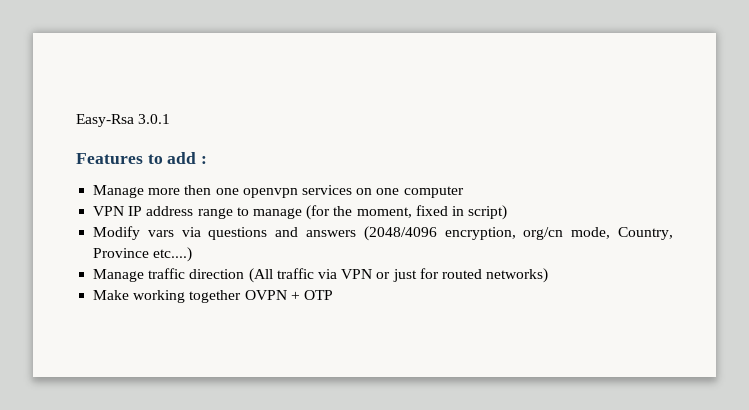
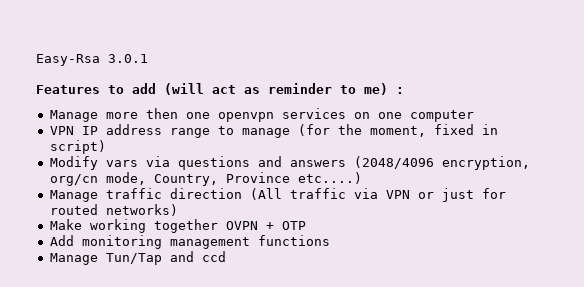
- Features to add :
+ Features to add (will act as reminder to me) :
+ Add monitoring management functions
+ Manage Tun/Tap and ccd

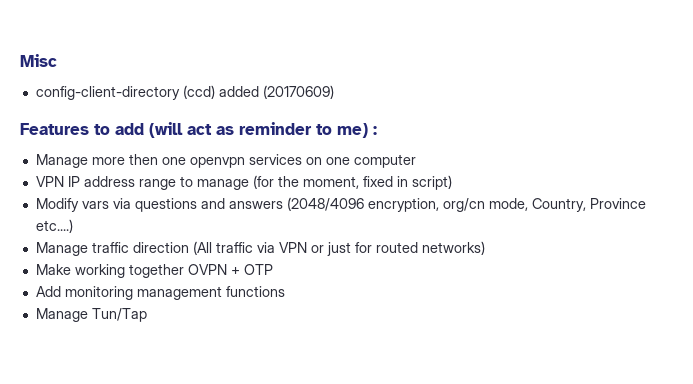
- Easy-Rsa 3.0.1
+ Misc
+ config-client-directory (ccd) added (20170609)
- Manage Tun/Tap and ccd
+ Manage Tun/Tap

